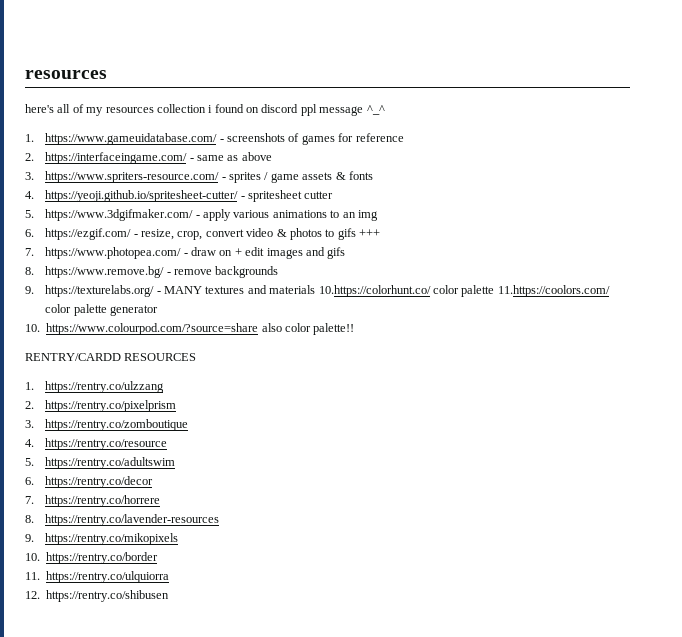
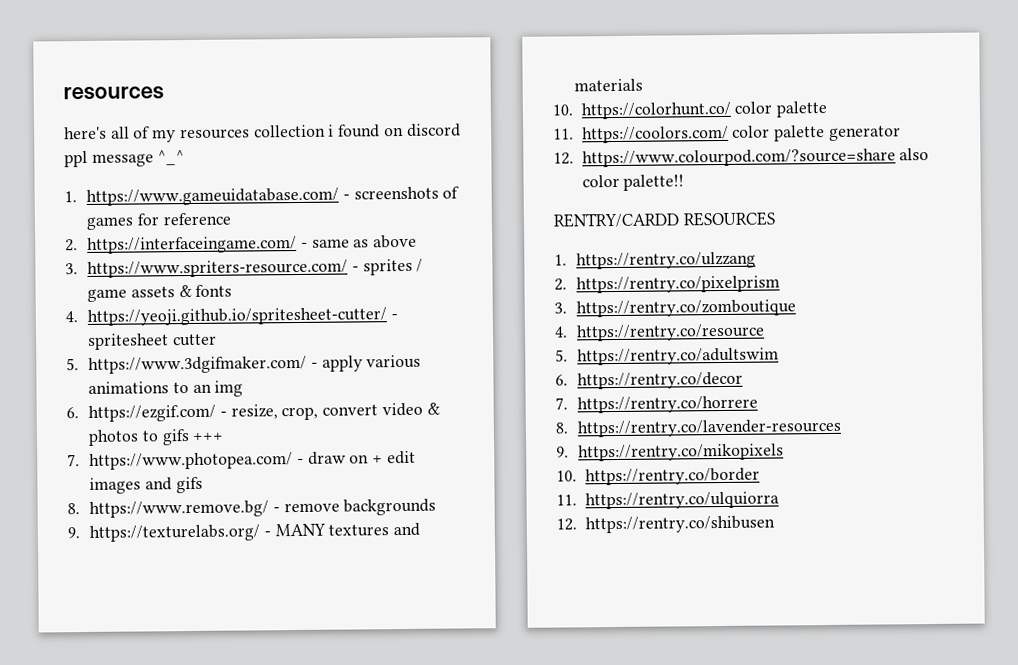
- 9. https://texturelabs.org/ - MANY textures and materials 10.https://colorhunt.co/ color palette 11.https://coolors.com/ color palette generator
+ 9. https://texturelabs.org/ - MANY textures and materials
+ 10. https://colorhunt.co/ color palette
+ 11. https://coolors.com/ color palette generator
- 10. https://www.colourpod.com/?source=share also color palette!!
+ 12. https://www.colourpod.com/?source=share also color palette!!

